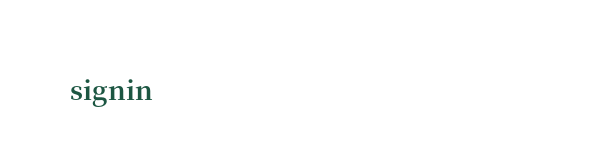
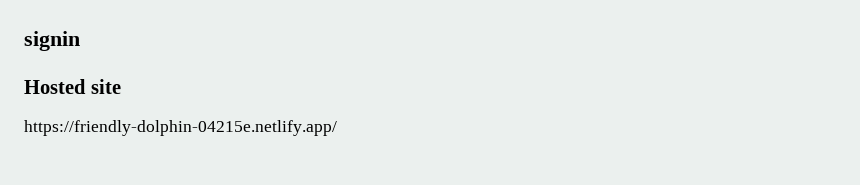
+ Hosted site
+ https://friendly-dolphin-04215e.netlify.app/

